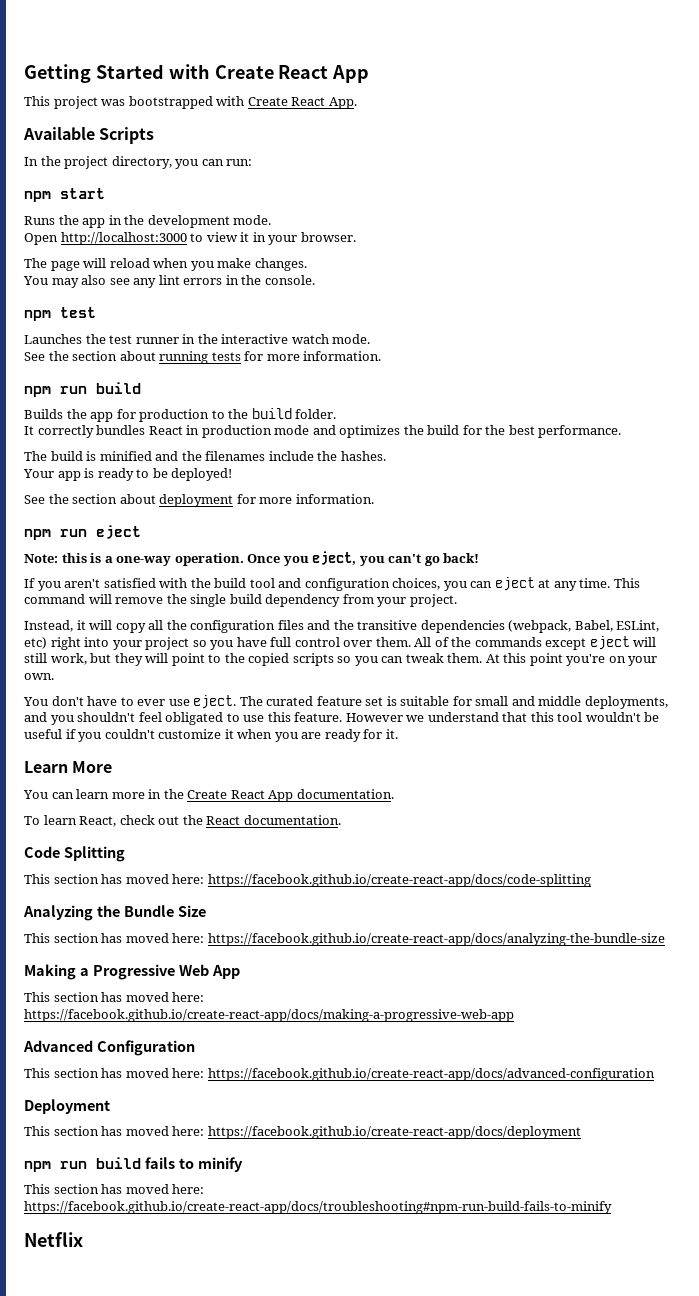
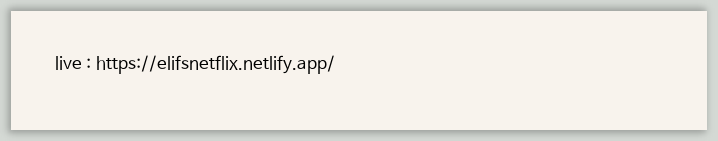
- Getting Started with Create React App
- This project was bootstrapped with Create React App.
- Available Scripts
- In the project directory, you can run:
- npm start
- Runs the app in the development mode.
- Open http://localhost:3000 to view it in your browser.
- The page will reload when you make changes.
- You may also see any lint errors in the console.
- npm test
- Launches the test runner in the interactive watch mode.
- See the section about running tests for more information.
- npm run build
- Builds the app for production to the build folder.
- It correctly bundles React in production mode and optimizes the build for the best performance.
- The build is minified and the filenames include the hashes.
- Your app is ready to be deployed!
- See the section about deployment for more information.
- npm run eject
- Note: this is a one-way operation. Once you eject, you can't go back!
- If you aren't satisfied with the build tool and configuration choices, you can eject at any time. This command will remove the single build dependency from your project.
- Instead, it will copy all the configuration files and the transitive dependencies (webpack, Babel, ESLint, etc) right into your project so you have full control over them. All of the commands except eject will still work, but they will point to the copied scripts so you can tweak them. At this point you're on your own.
- You don't have to ever use eject. The curated feature set is suitable for small and middle deployments, and you shouldn't feel obligated to use this feature. However we understand that this tool wouldn't be useful if you couldn't customize it when you are ready for it.
- Learn More
- You can learn more in the Create React App documentation.
- To learn React, check out the React documentation.
- Code Splitting
- This section has moved here: https://facebook.github.io/create-react-app/docs/code-splitting
- Analyzing the Bundle Size
- This section has moved here: https://facebook.github.io/create-react-app/docs/analyzing-the-bundle-size
- Making a Progressive Web App
- This section has moved here: https://facebook.github.io/create-react-app/docs/making-a-progressive-web-app
- Advanced Configuration
- This section has moved here: https://facebook.github.io/create-react-app/docs/advanced-configuration
- Deployment
- This section has moved here: https://facebook.github.io/create-react-app/docs/deployment
- npm run build fails to minify
- This section has moved here: https://facebook.github.io/create-react-app/docs/troubleshooting#npm-run-build-fails-to-minify
- Netflix
+ live : https://elifsnetflix.netlify.app/

